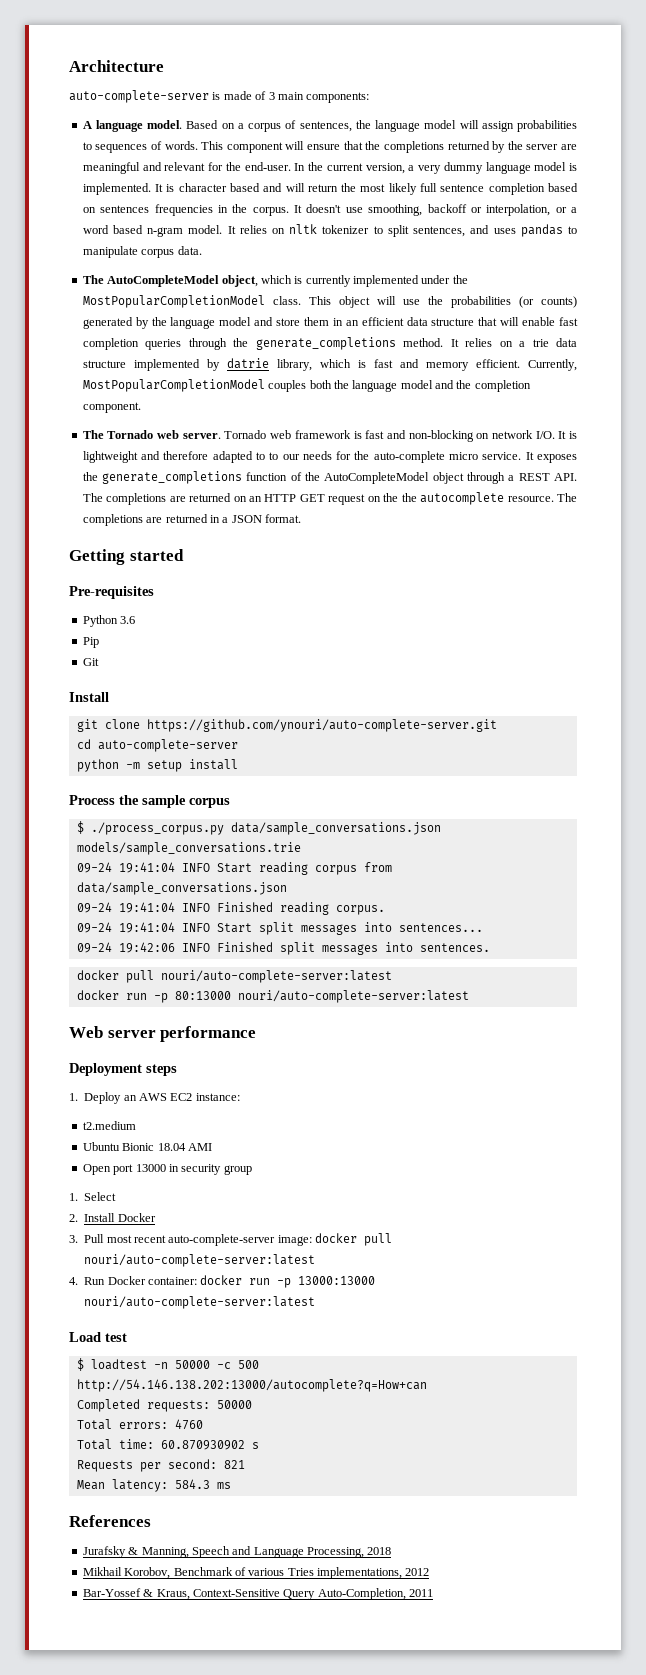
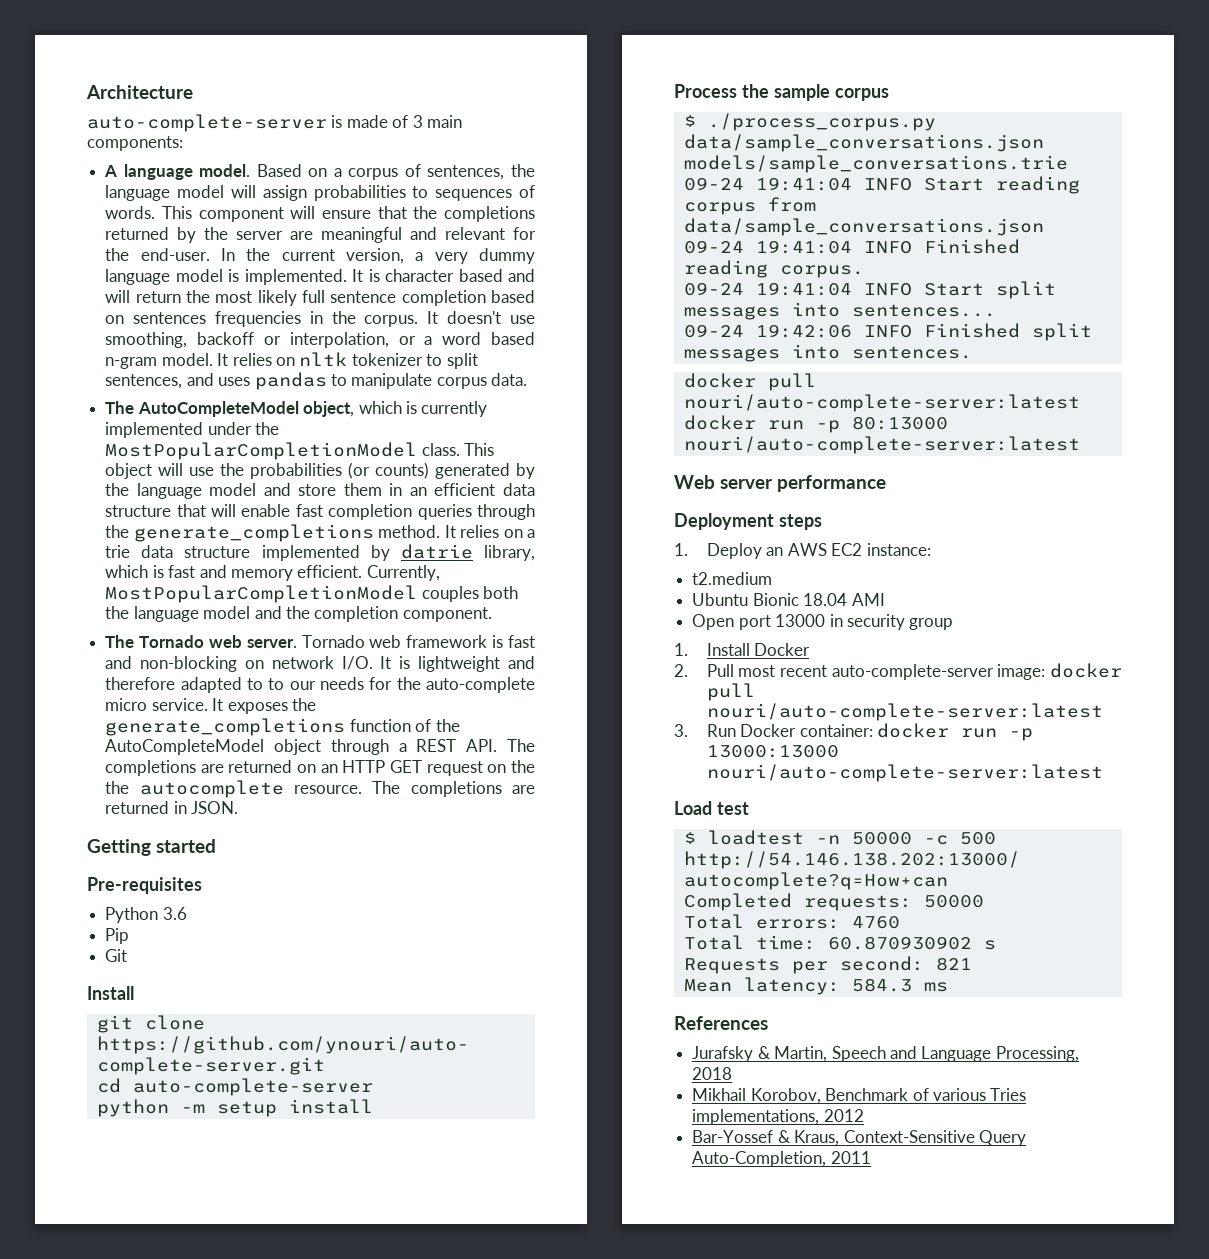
- The completions are returned in a JSON format.
+ The completions are returned in JSON.
- 1. Select
- 2. Install Docker
+ 1. Install Docker
- 3. Pull most recent auto-complete-server image: docker pull nouri/auto-complete-server:latest
+ 2. Pull most recent auto-complete-server image: docker pull nouri/auto-complete-server:latest
- 4. Run Docker container: docker run -p 13000:13000 nouri/auto-complete-server:latest
+ 3. Run Docker container: docker run -p 13000:13000 nouri/auto-complete-server:latest
- Jurafsky & Manning, Speech and Language Processing, 2018
+ Jurafsky & Martin, Speech and Language Processing, 2018

